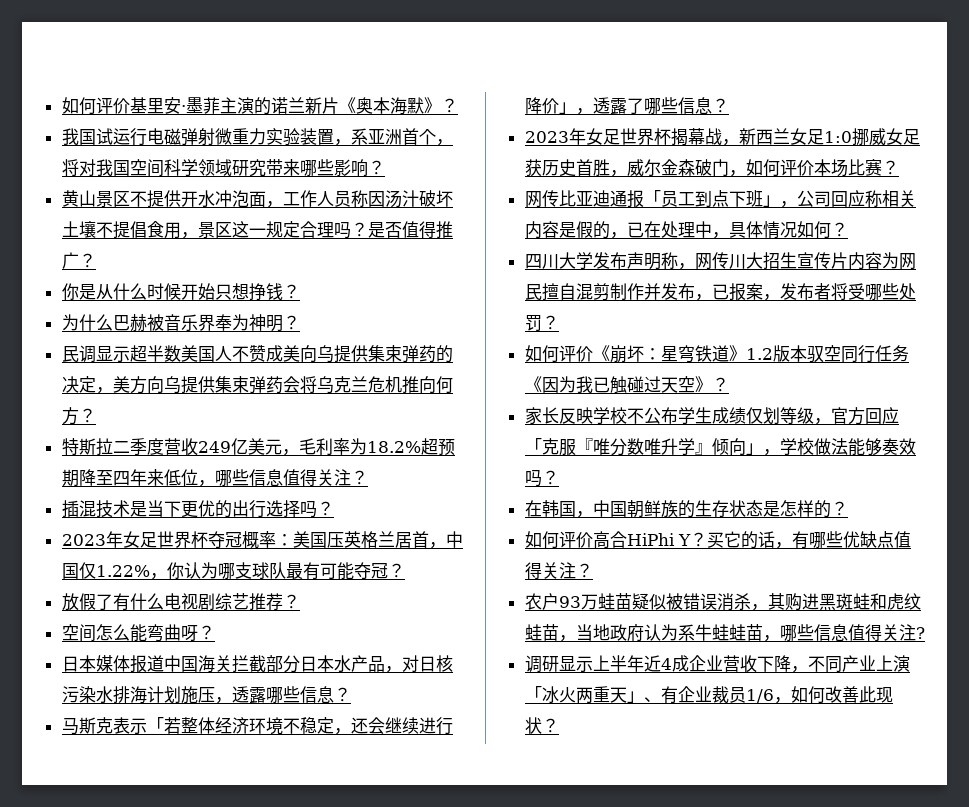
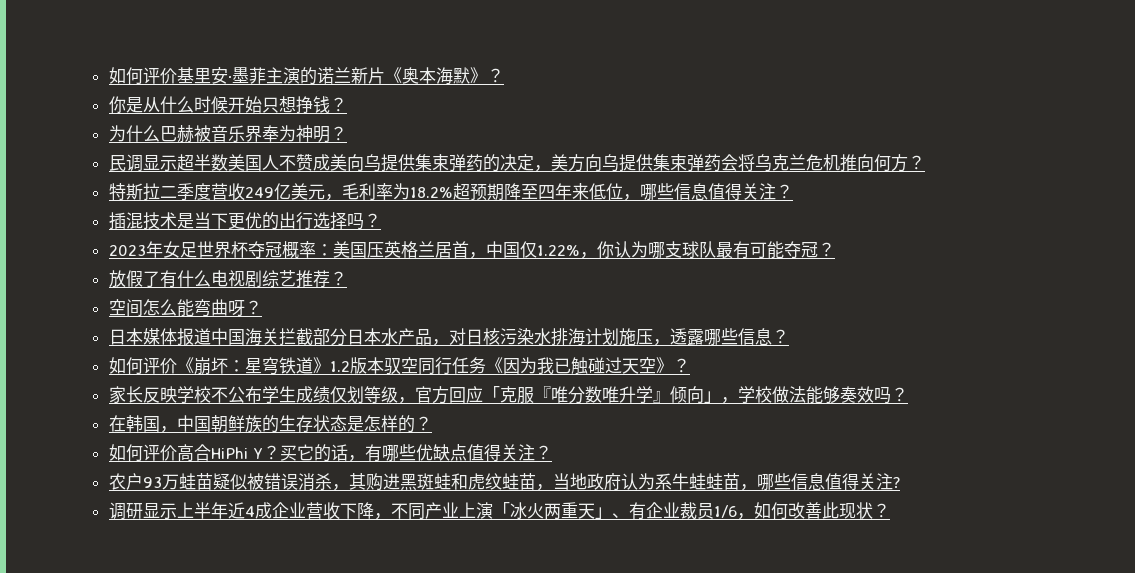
- 我国试运行电磁弹射微重力实验装置，系亚洲首个，将对我国空间科学领域研究带来哪些影响？
- 黄山景区不提供开水冲泡面，工作人员称因汤汁破坏土壤不提倡食用，景区这一规定合理吗？是否值得推广？
- 马斯克表示「若整体经济环境不稳定，还会继续进行降价」，透露了哪些信息？
- 2023年女足世界杯揭幕战，新西兰女足1:0挪威女足获历史首胜，威尔金森破门，如何评价本场比赛？
- 网传比亚迪通报「员工到点下班」，公司回应称相关内容是假的，已在处理中，具体情况如何？
- 四川大学发布声明称，网传川大招生宣传片内容为网民擅自混剪制作并发布，已报案，发布者将受哪些处罚？

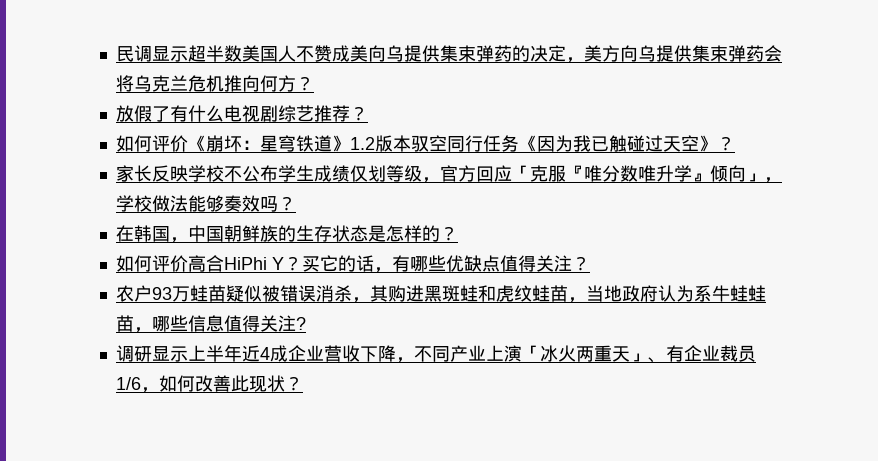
- 如何评价基里安·墨菲主演的诺兰新片《奥本海默》？
- 你是从什么时候开始只想挣钱？
- 为什么巴赫被音乐界奉为神明？
- 特斯拉二季度营收249亿美元，毛利率为18.2%超预期降至四年来低位，哪些信息值得关注？
- 插混技术是当下更优的出行选择吗？
- 2023年女足世界杯夺冠概率：美国压英格兰居首，中国仅1.22%，你认为哪支球队最有可能夺冠？
- 空间怎么能弯曲呀？
- 日本媒体报道中国海关拦截部分日本水产品，对日核污染水排海计划施压，透露哪些信息？

